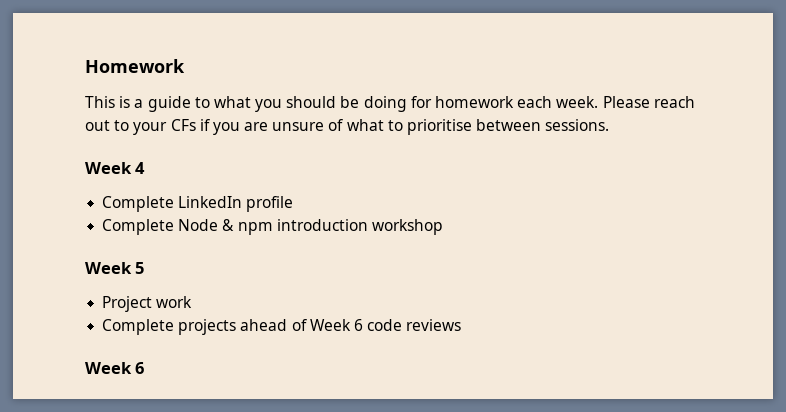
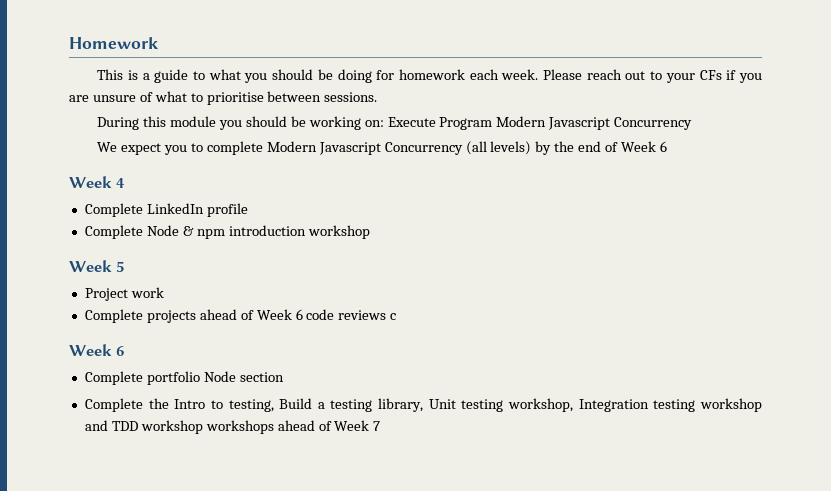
+ During this module you should be working on: Execute Program Modern Javascript Concurrency
+ We expect you to complete Modern Javascript Concurrency (all levels) by the end of Week 6
- Complete projects ahead of Week 6 code reviews
+ Complete projects ahead of Week 6 code reviews c
  Week 6
+ Complete portfolio Node section
+ Complete the Intro to testing, Build a testing library, Unit testing workshop, Integration testing workshop and TDD workshop workshops ahead of Week 7

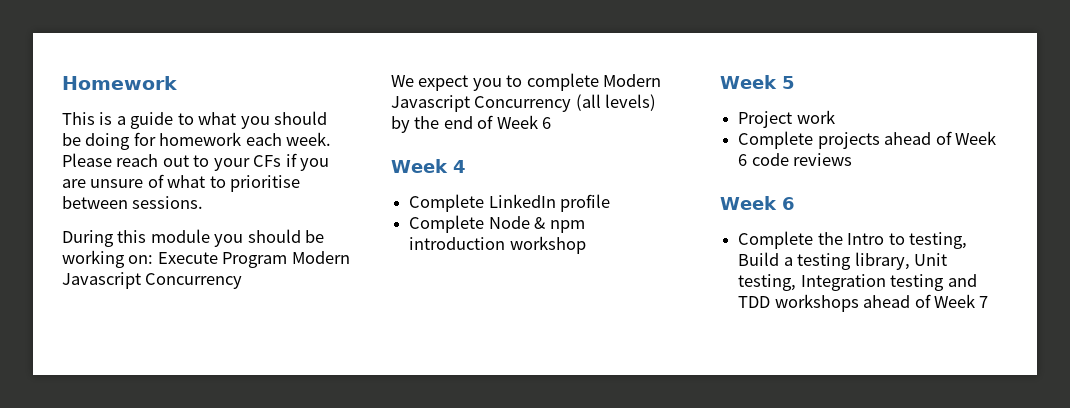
- Complete projects ahead of Week 6 code reviews c
+ Complete projects ahead of Week 6 code reviews
  Week 6
- Complete portfolio Node section
- Complete the Intro to testing, Build a testing library, Unit testing workshop, Integration testing workshop and TDD workshop workshops ahead of Week 7
+ Complete the Intro to testing, Build a testing library, Unit testing, Integration testing and TDD workshops ahead of Week 7

